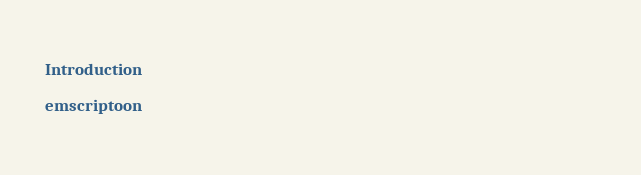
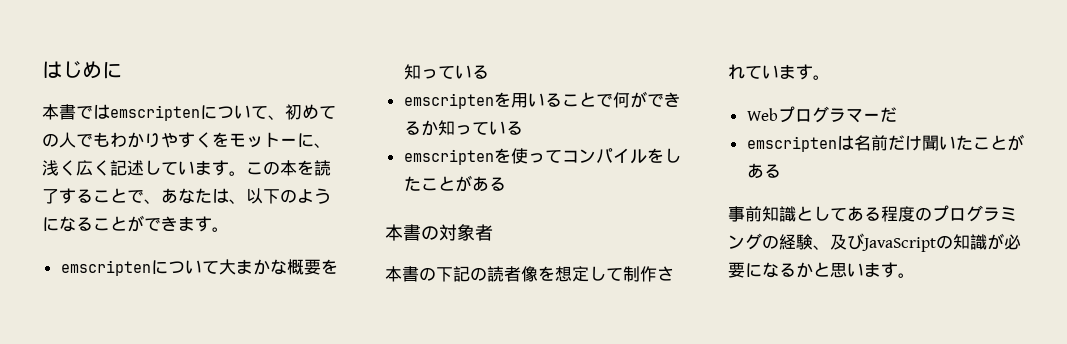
- Introduction
- emscriptoon
+ はじめに
+ 本書ではemscriptenについて、初めての人でもわかりやすくをモットーに、浅く広く記述しています。この本を読了することで、あなたは、以下のようになることができます。
+ emscriptenについて大まかな概要を知っている
+ emscriptenを用いることで何ができるか知っている
+ emscriptenを使ってコンパイルをしたことがある
+ 本書の対象者
+ 本書の下記の読者像を想定して制作されています。
+ Webプログラマーだ
+ emscriptenは名前だけ聞いたことがある
+ 事前知識としてある程度のプログラミングの経験、及びJavaScriptの知識が必要になるかと思います。

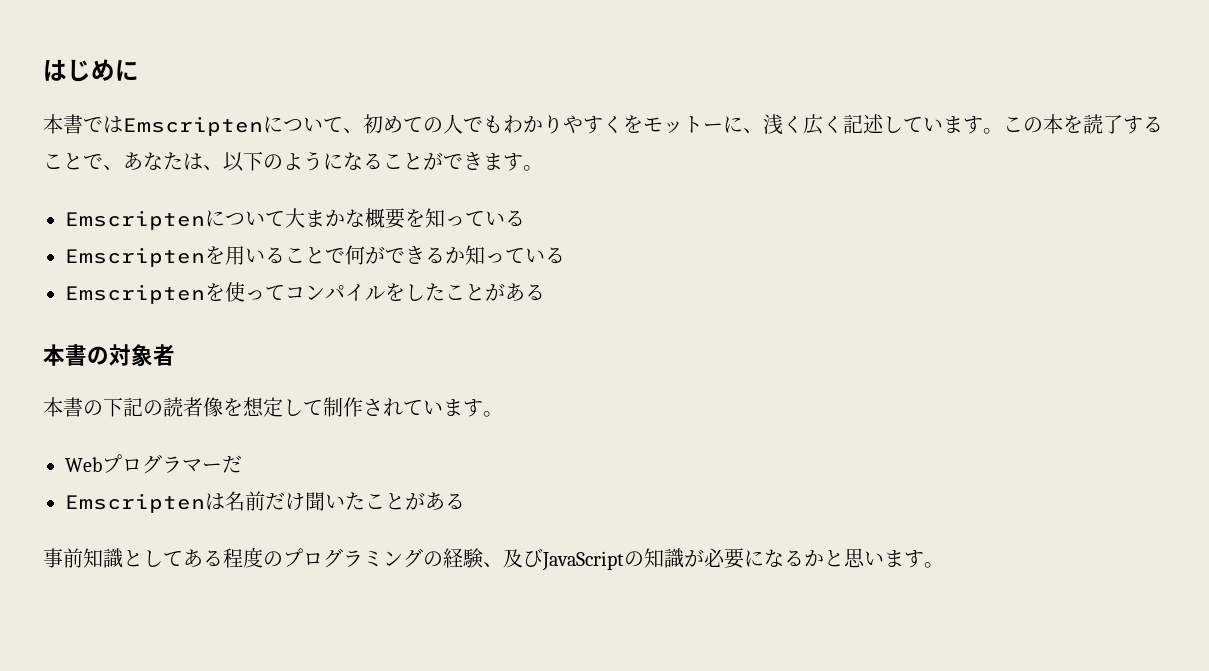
- 本書ではemscriptenについて、初めての人でもわかりやすくをモットーに、浅く広く記述しています。
+ 本書ではEmscriptenについて、初めての人でもわかりやすくをモットーに、浅く広く記述しています。
- emscriptenについて大まかな概要を知っている
+ Emscriptenについて大まかな概要を知っている
- emscriptenを用いることで何ができるか知っている
+ Emscriptenを用いることで何ができるか知っている
- emscriptenを使ってコンパイルをしたことがある
+ Emscriptenを使ってコンパイルをしたことがある
- emscriptenは名前だけ聞いたことがある
+ Emscriptenは名前だけ聞いたことがある

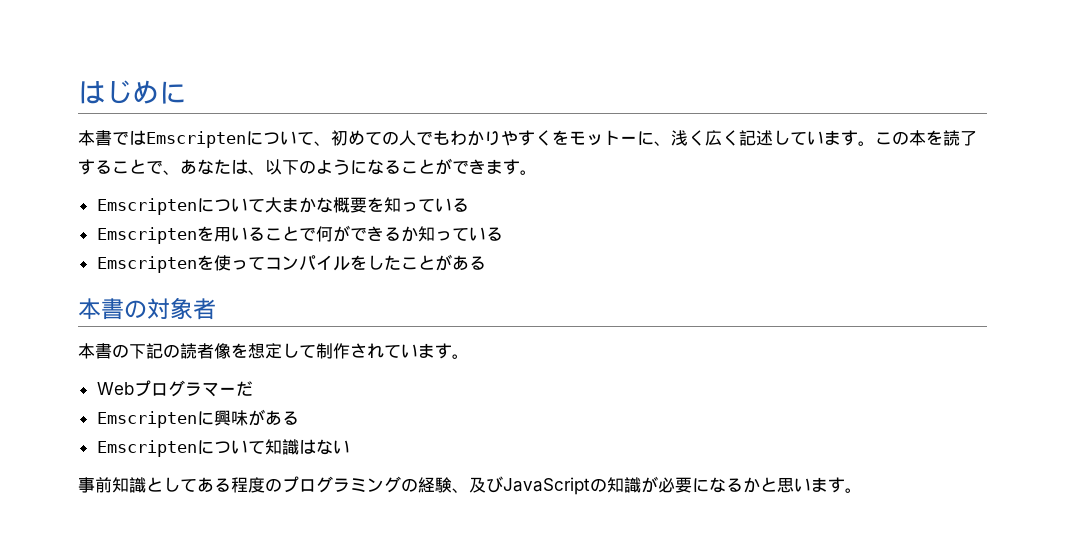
- Emscriptenは名前だけ聞いたことがある
+ Emscriptenに興味がある
+ Emscriptenについて知識はない

